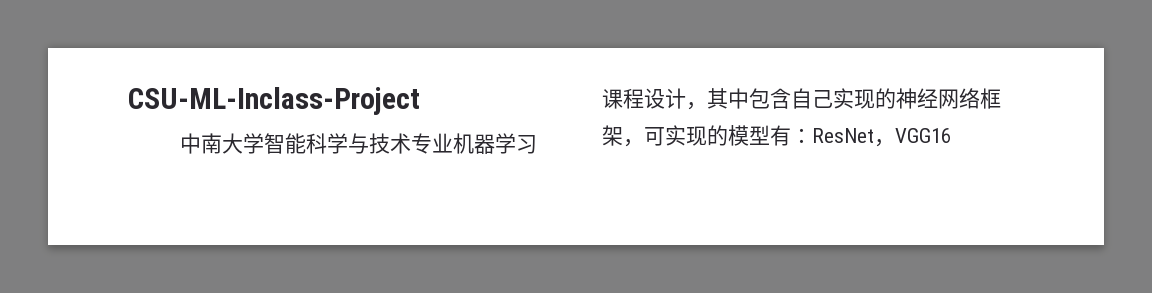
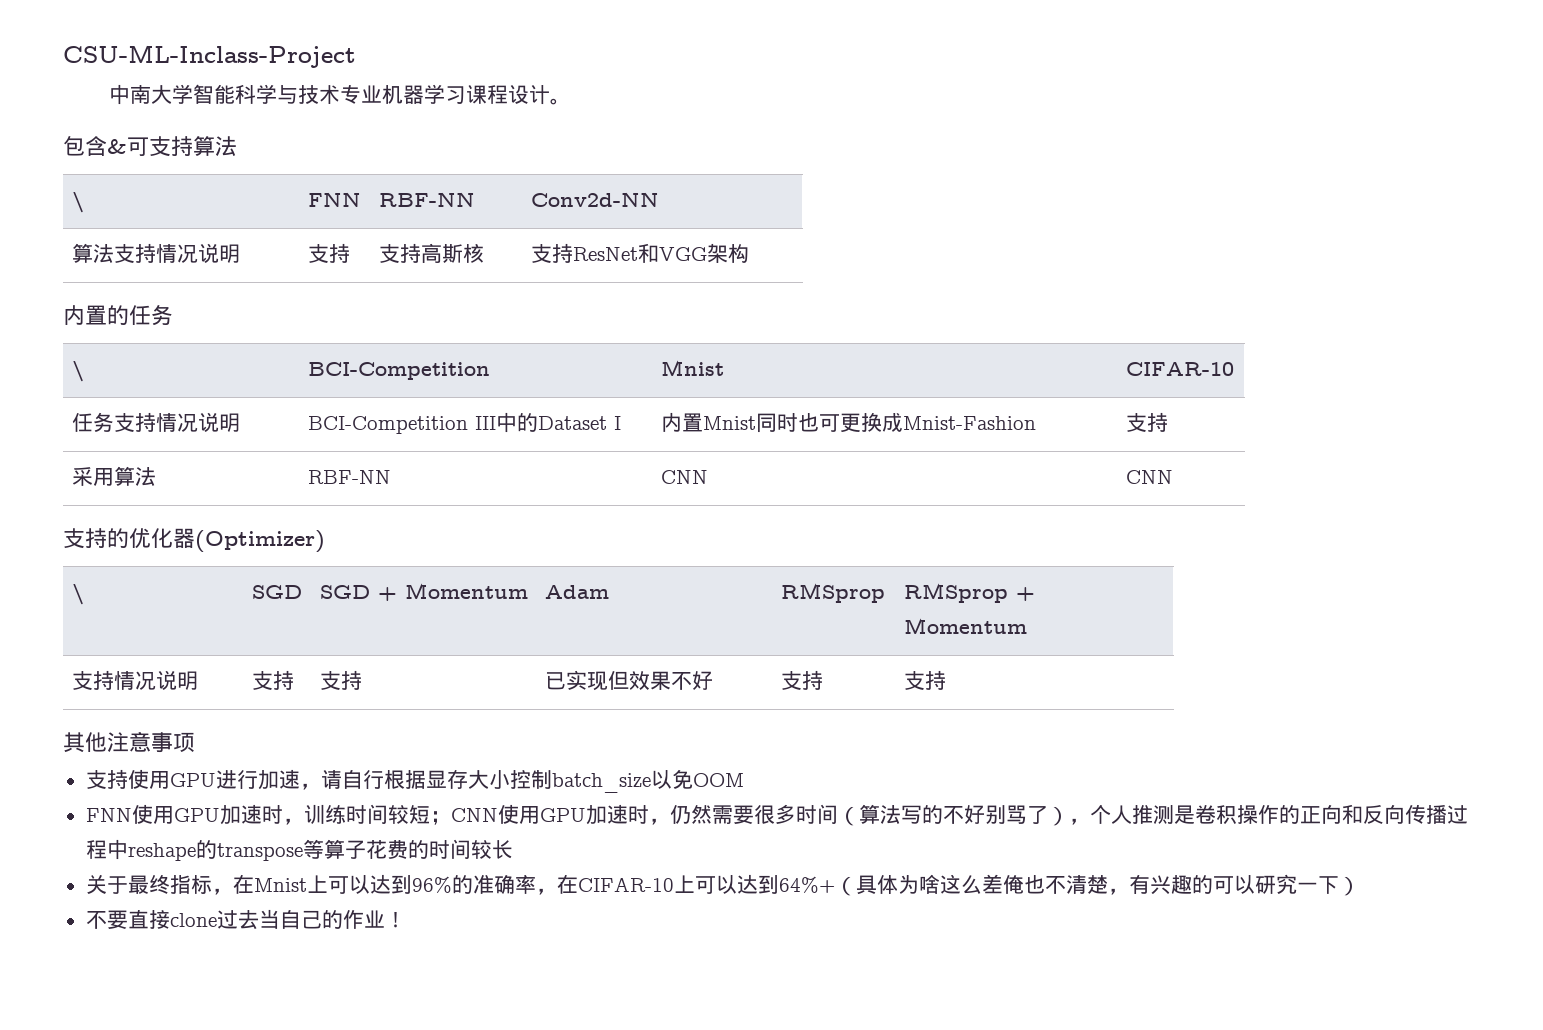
- 中南大学智能科学与技术专业机器学习课程设计，其中包含自己实现的神经网络框架，可实现的模型有：ResNet，VGG16
+ 中南大学智能科学与技术专业机器学习课程设计。
+ 包含&可支持算法
+ \ | FNN | RBF-NN | Conv2d-NN
+ 算法支持情况说明 | 支持 | 支持高斯核 | 支持ResNet和VGG架构
+ 内置的任务
+ \ | BCI-Competition | Mnist | CIFAR-10
+ 任务支持情况说明 | BCI-Competition III中的Dataset I | 内置Mnist同时也可更换成Mnist-Fashion | 支持
+ 采用算法 | RBF-NN | CNN | CNN
+ 支持的优化器(Optimizer)
+ \ | SGD | SGD + Momentum | Adam | RMSprop | RMSprop + Momentum
+ 支持情况说明 | 支持 | 支持 | 已实现但效果不好 | 支持 | 支持
+ 其他注意事项
+ 支持使用GPU进行加速，请自行根据显存大小控制batch_size以免OOM
+ FNN使用GPU加速时，训练时间较短；CNN使用GPU加速时，仍然需要很多时间（算法写的不好别骂了），个人推测是卷积操作的正向和反向传播过程中reshape的transpose等算子花费的时间较长
+ 关于最终指标，在Mnist上可以达到96%的准确率，在CIFAR-10上可以达到64%+（具体为啥这么差俺也不清楚，有兴趣的可以研究一下）
+ 不要直接clone过去当自己的作业！

